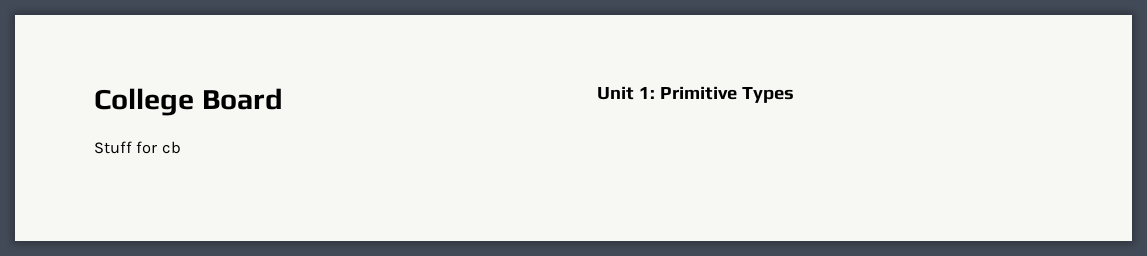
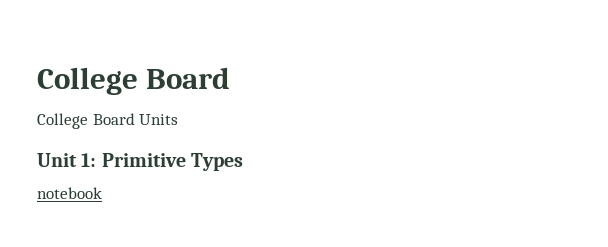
- Stuff for cb
+ College Board Units
+ notebook

